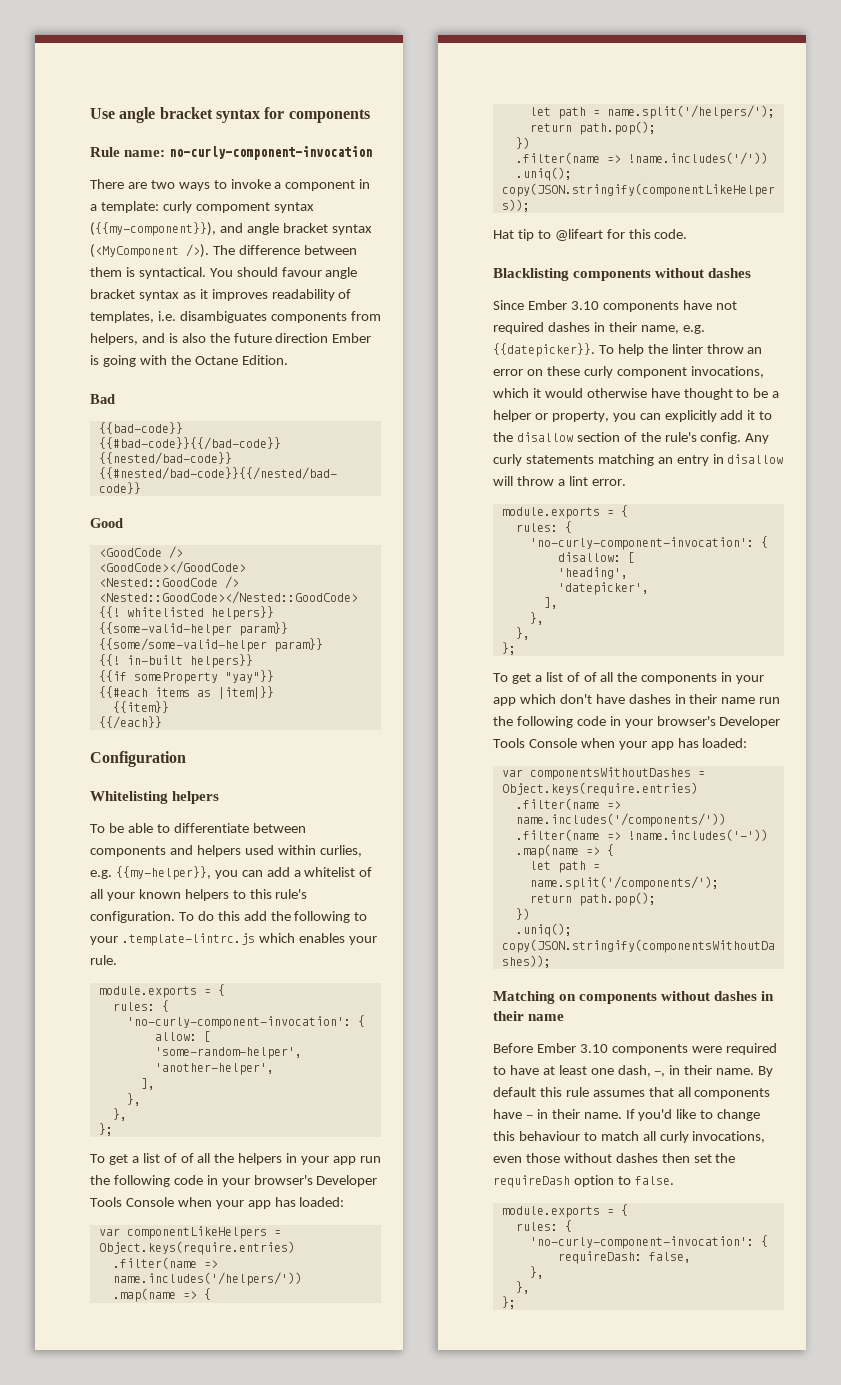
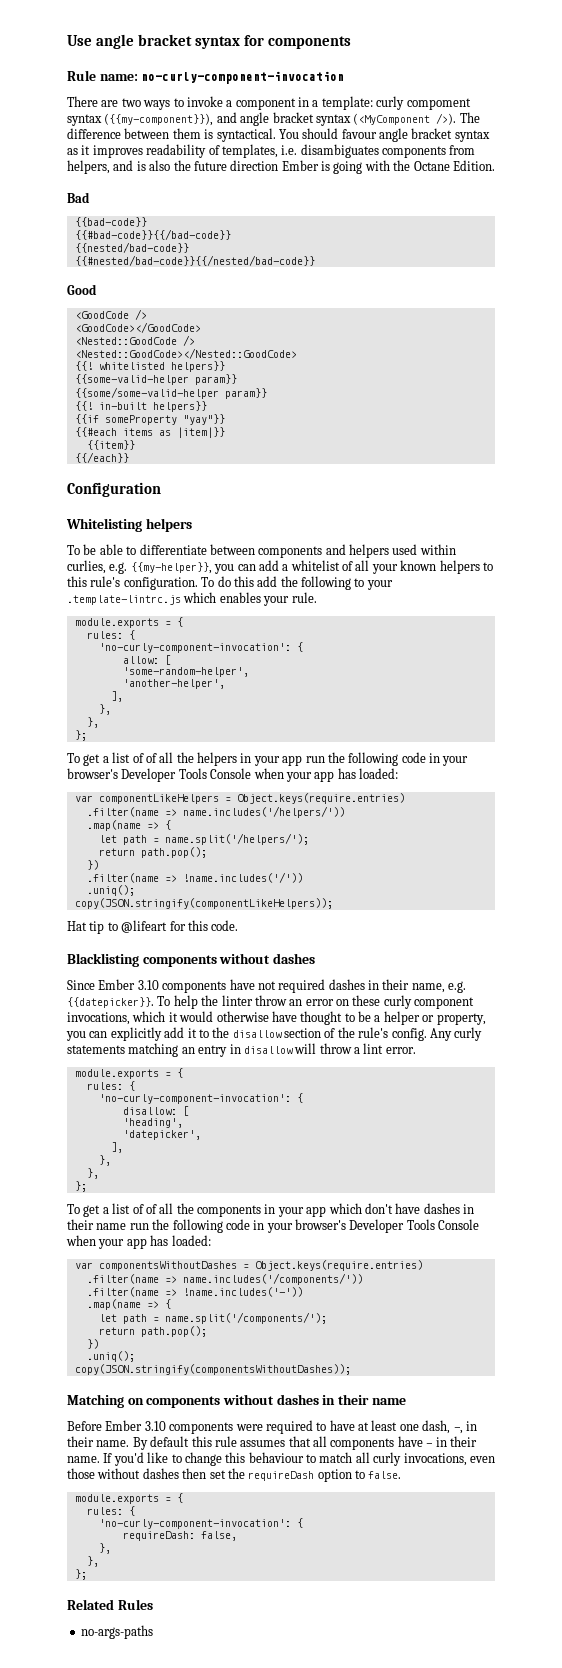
+ Related Rules
+ no-args-paths

